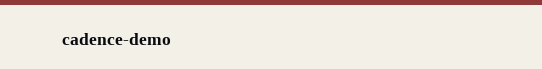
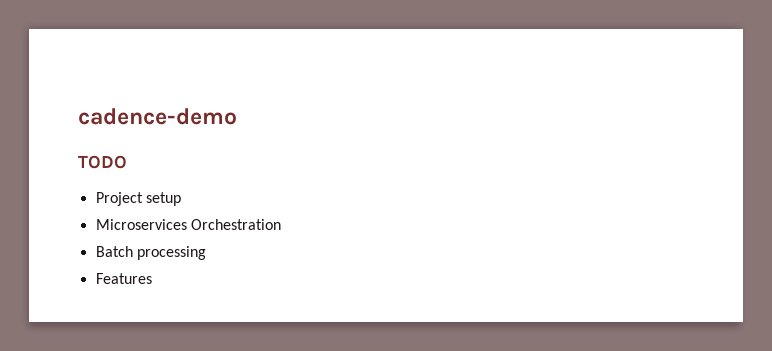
+ TODO
+ Project setup
+ Microservices Orchestration
+ Batch processing
+ Features

